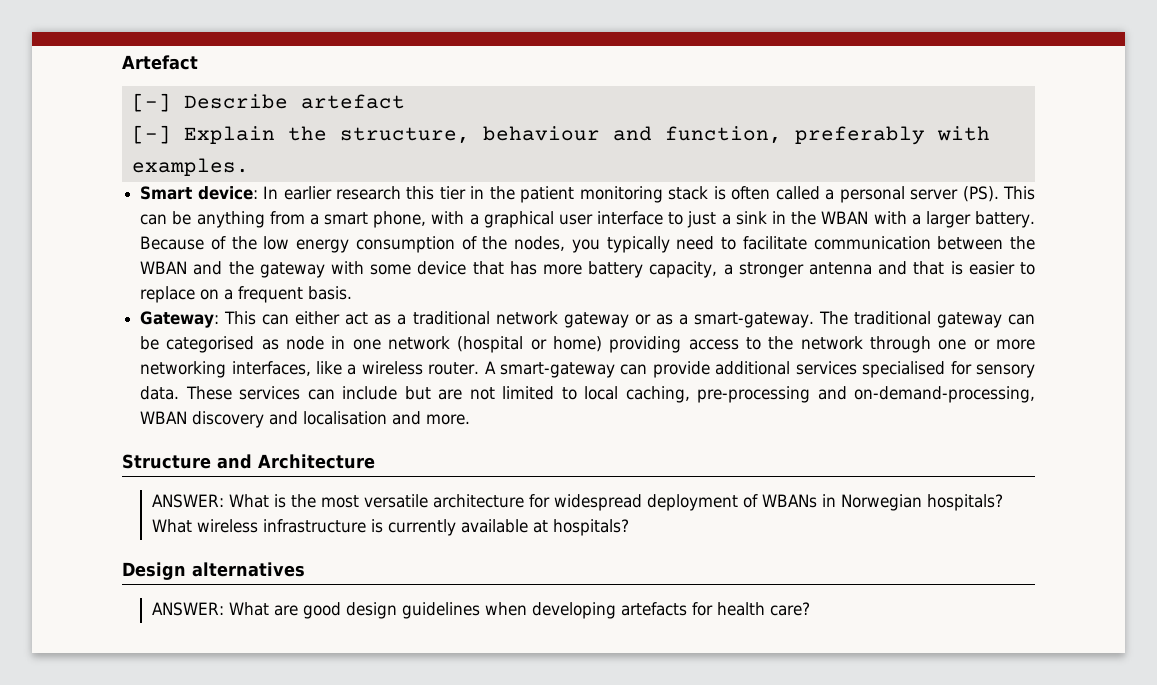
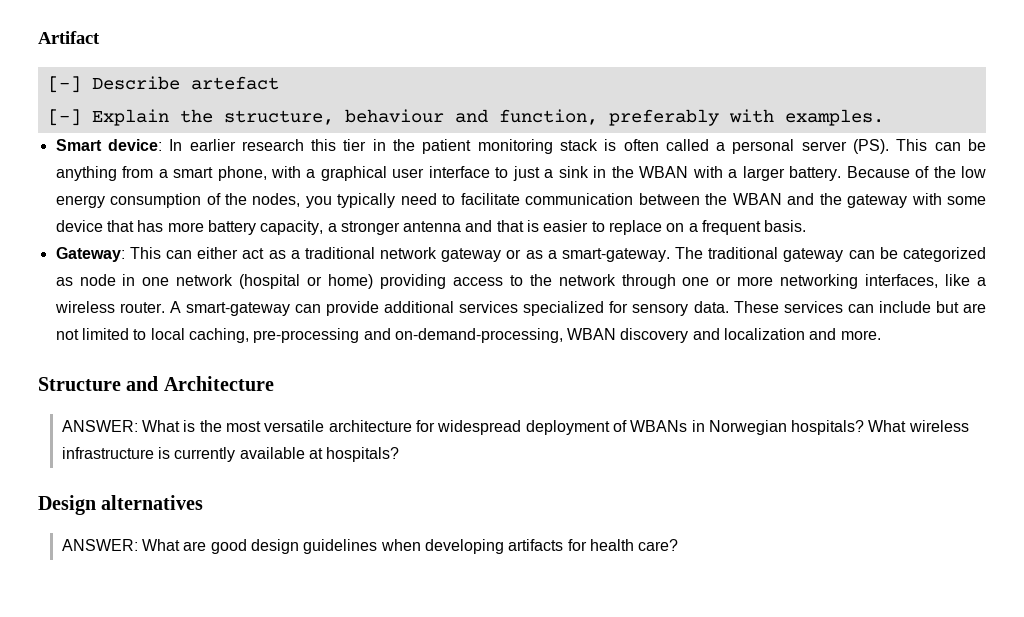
- Artefact
+ Artifact
- The traditional gateway can be categorised as node in one network (hospital or home) providing access to the network through one or more networking interfaces, like a wireless router.
+ The traditional gateway can be categorized as node in one network (hospital or home) providing access to the network through one or more networking interfaces, like a wireless router.
- A smart-gateway can provide additional services specialised for sensory data.
+ A smart-gateway can provide additional services specialized for sensory data.
- These services can include but are not limited to local caching, pre-processing and on-demand-processing, WBAN discovery and localisation and more.
+ These services can include but are not limited to local caching, pre-processing and on-demand-processing, WBAN discovery and localization and more.
- ANSWER: What are good design guidelines when developing artefacts for health care?
+ ANSWER: What are good design guidelines when developing artifacts for health care?

